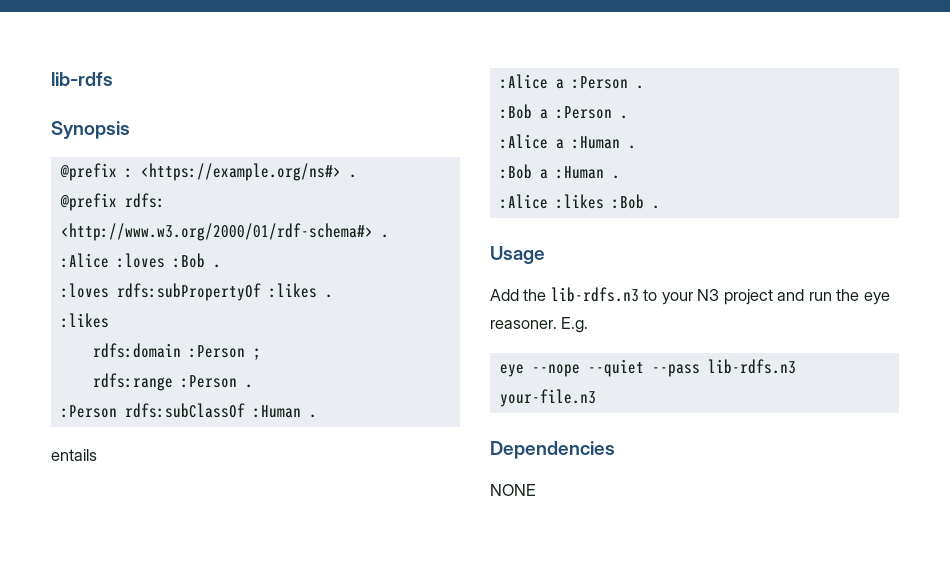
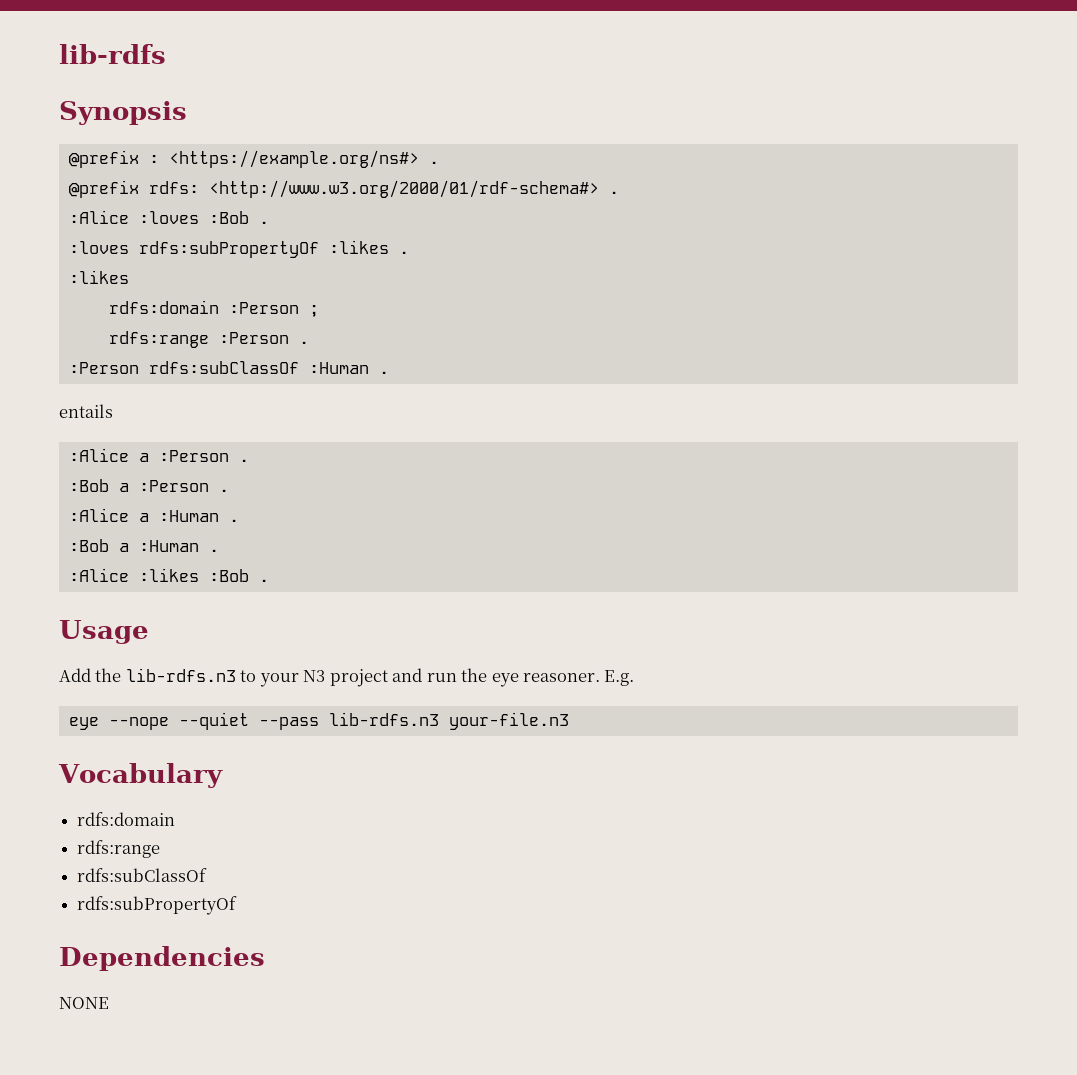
+ Vocabulary
+ rdfs:domain
+ rdfs:range
+ rdfs:subClassOf
+ rdfs:subPropertyOf

